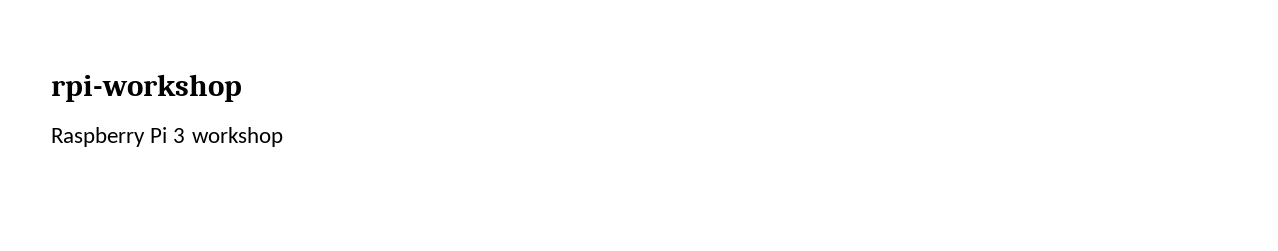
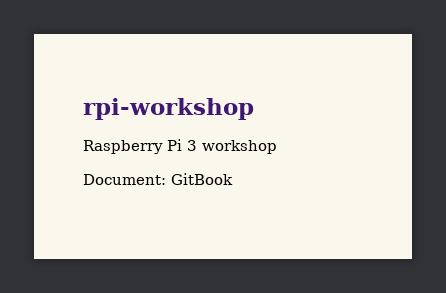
+ Document: GitBook

